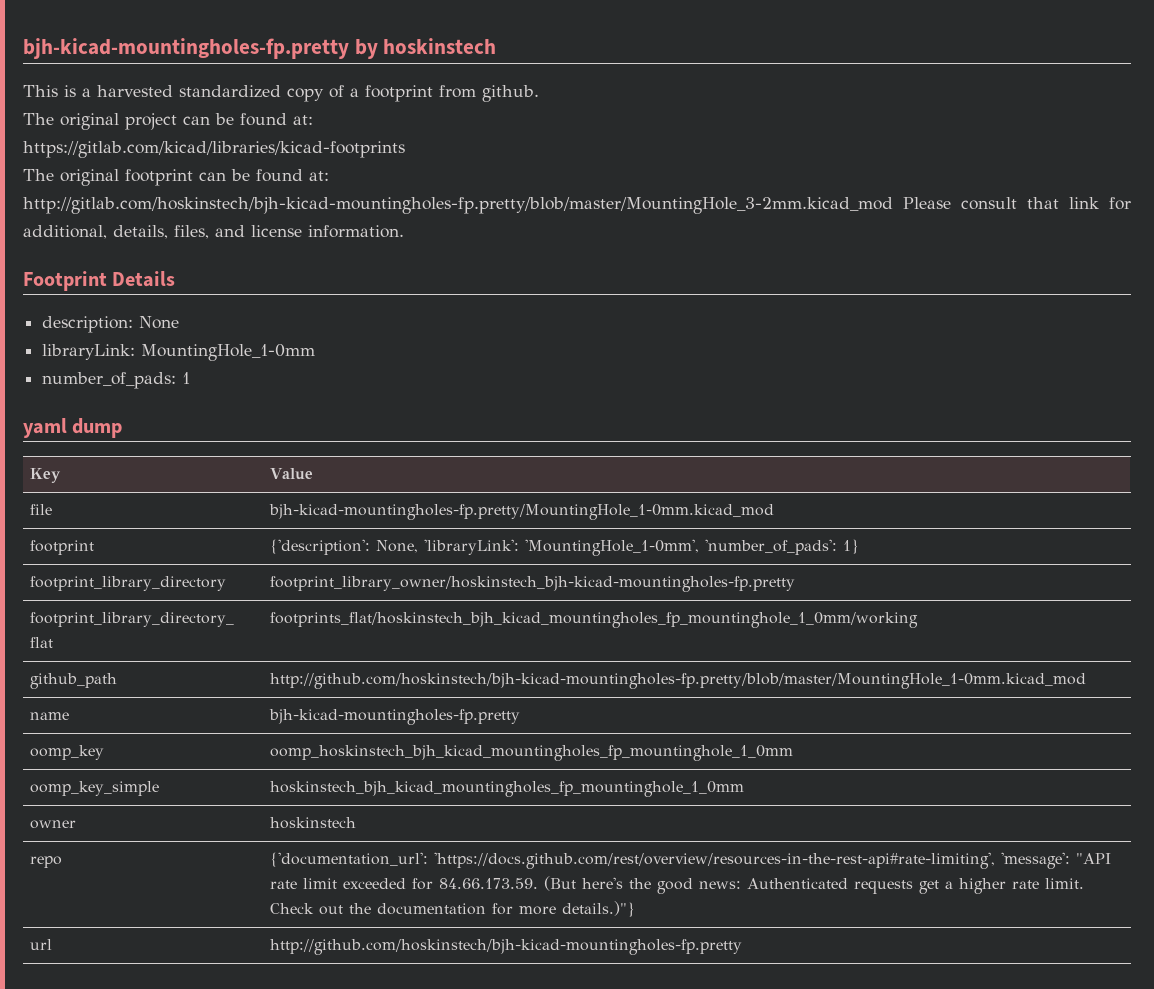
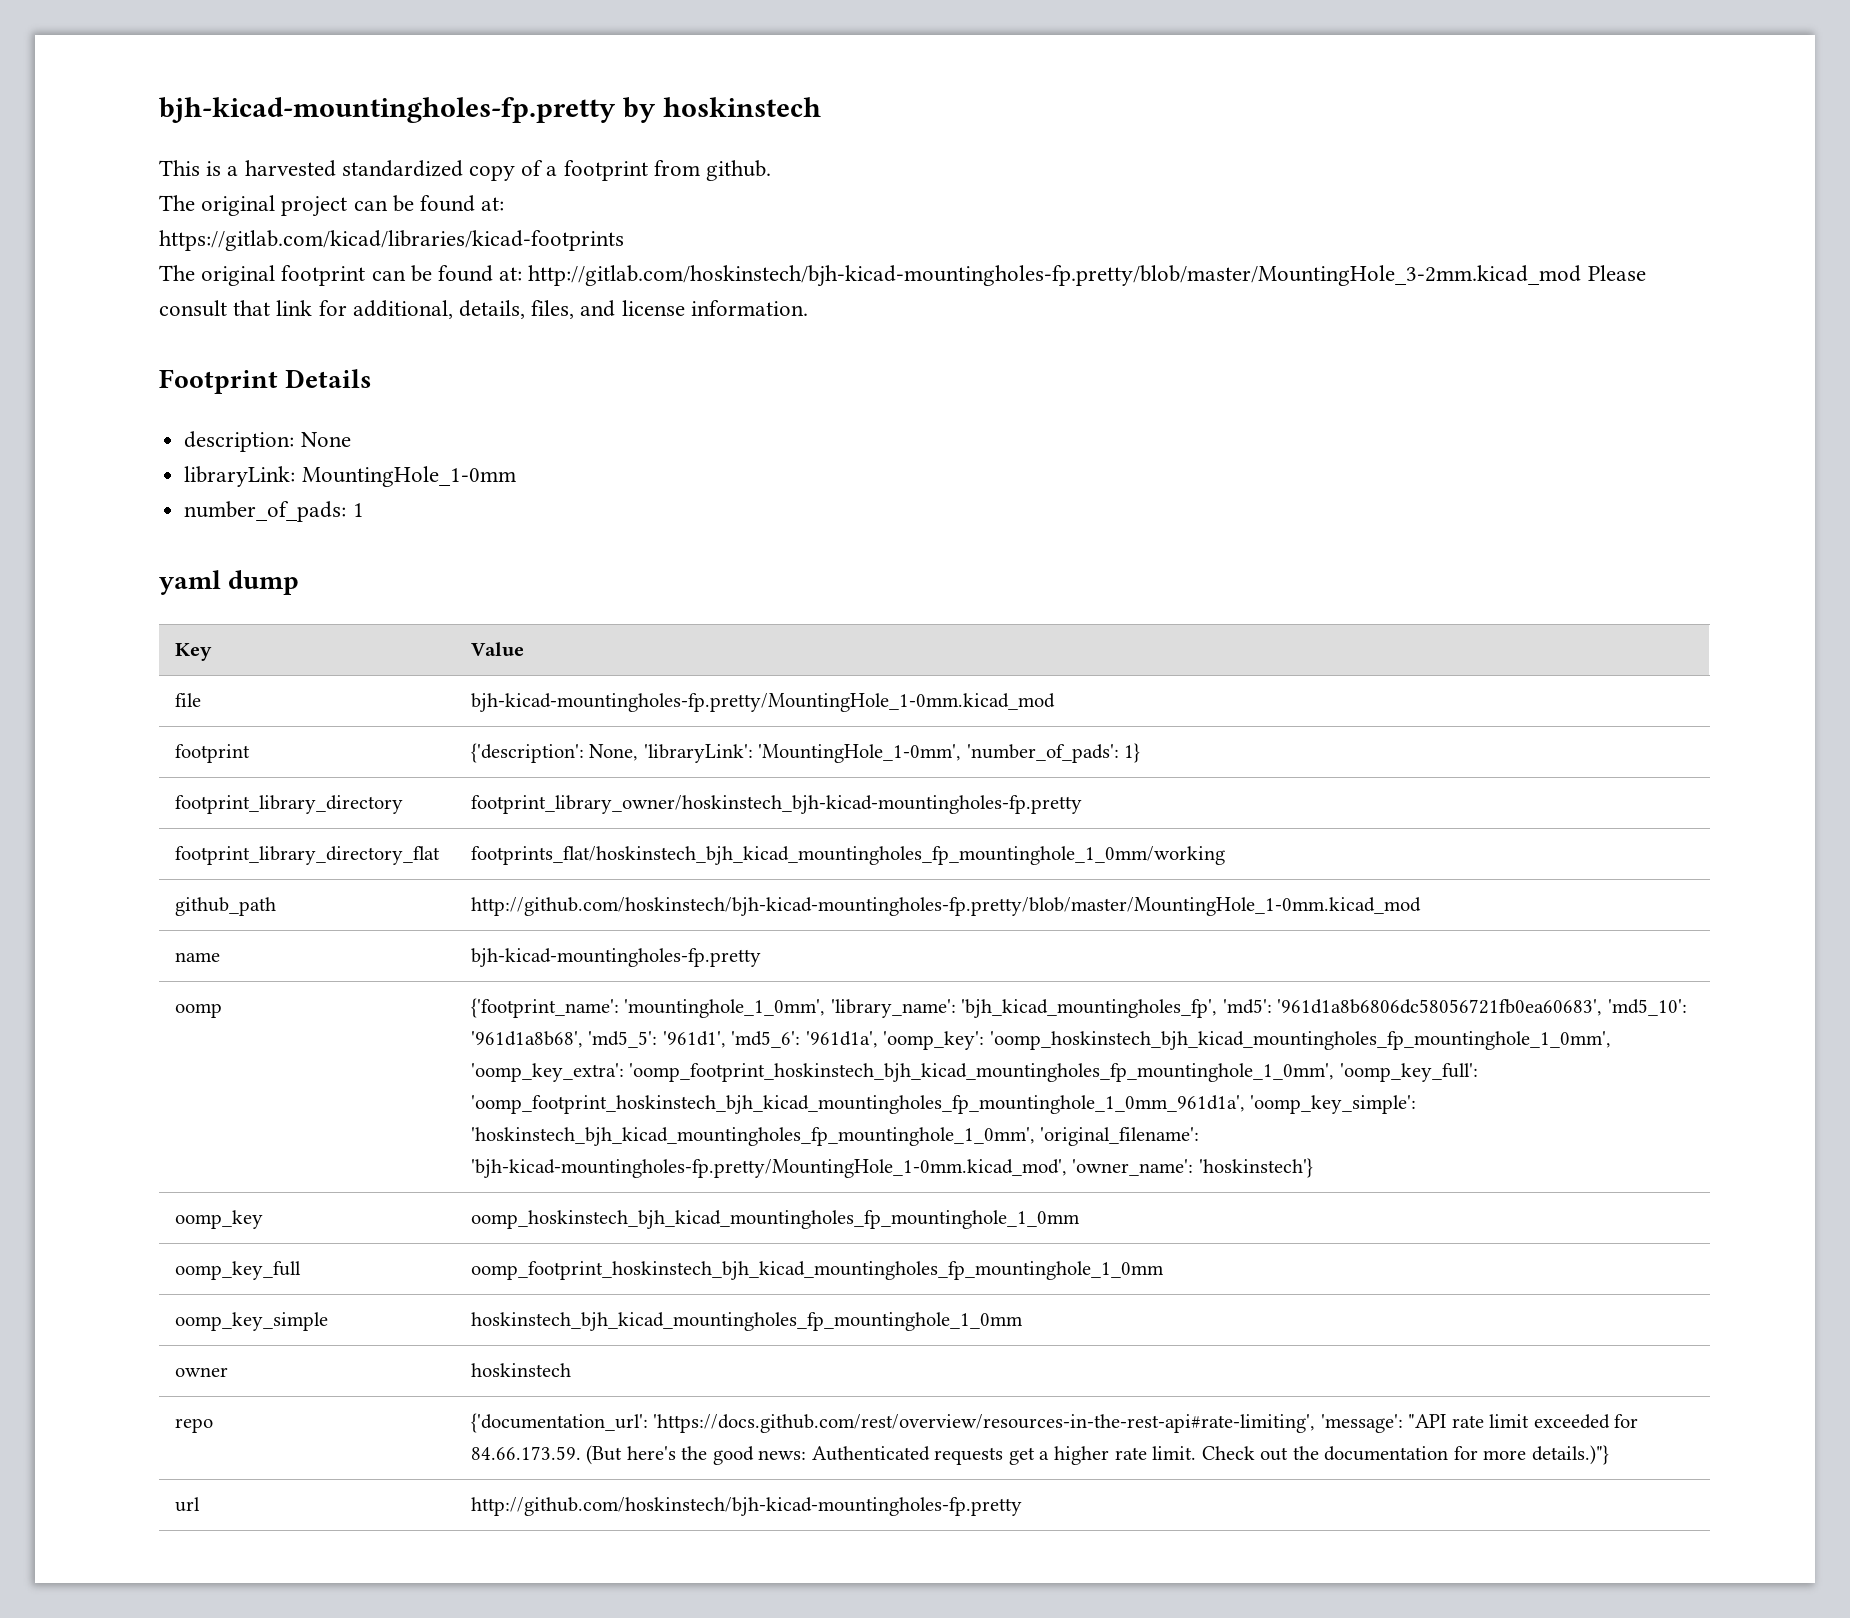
+ oomp | {'footprint_name': 'mountinghole_1_0mm', 'library_name': 'bjh_kicad_mountingholes_fp', 'md5': '961d1a8b6806dc58056721fb0ea60683', 'md5_10': '961d1a8b68', 'md5_5': '961d1', 'md5_6': '961d1a', 'oomp_key': 'oomp_hoskinstech_bjh_kicad_mountingholes_fp_mountinghole_1_0mm', 'oomp_key_extra': 'oomp_footprint_hoskinstech_bjh_kicad_mountingholes_fp_mountinghole_1_0mm', 'oomp_key_full': 'oomp_footprint_hoskinstech_bjh_kicad_mountingholes_fp_mountinghole_1_0mm_961d1a', 'oomp_key_simple': 'hoskinstech_bjh_kicad_mountingholes_fp_mountinghole_1_0mm', 'original_filename': 'bjh-kicad-mountingholes-fp.pretty/MountingHole_1-0mm.kicad_mod', 'owner_name': 'hoskinstech'}
+ oomp_key_full | oomp_footprint_hoskinstech_bjh_kicad_mountingholes_fp_mountinghole_1_0mm

